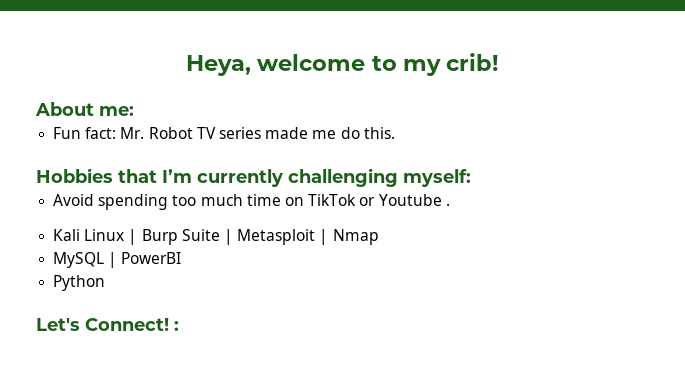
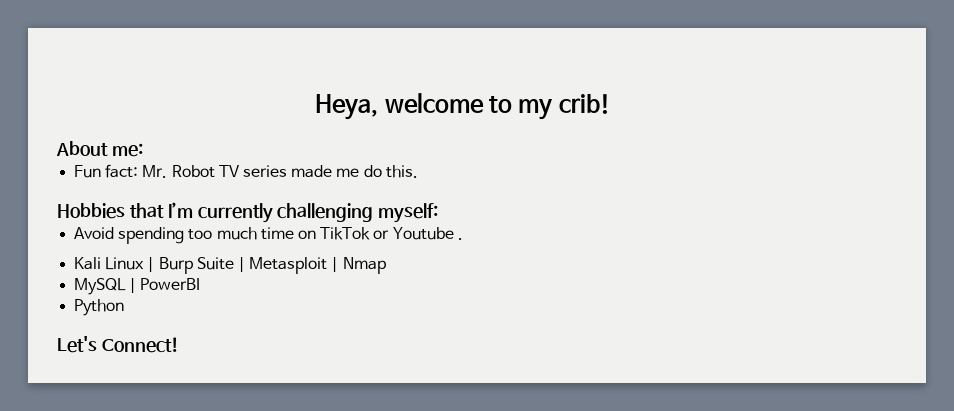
- Let's Connect! :
+ Let's Connect!

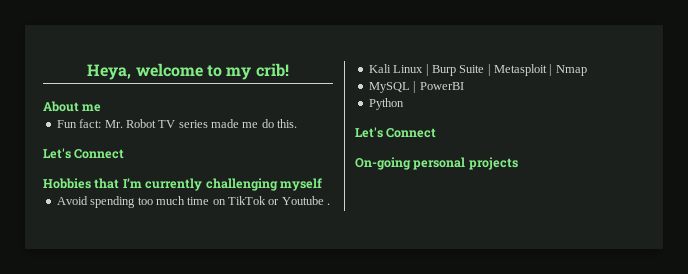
- About me:
+ About me
  Fun fact: Mr. Robot TV series made me do this.
+ Let's Connect
- Hobbies that I’m currently challenging myself:
+ Hobbies that I’m currently challenging myself
  Python
- Let's Connect!
+ Let's Connect
+ On-going personal projects

